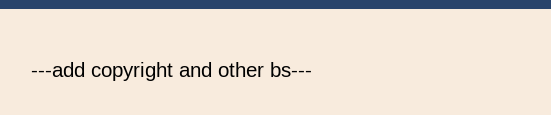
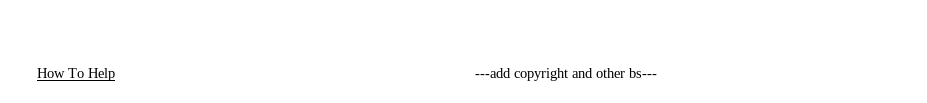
+ How To Help

